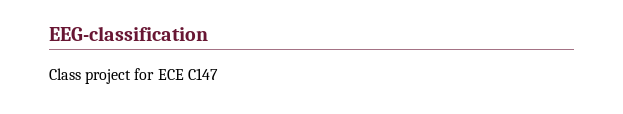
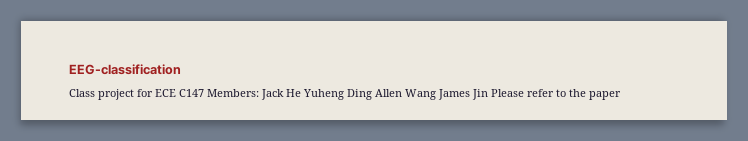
- Class project for ECE C147
+ Class project for ECE C147 Members: Jack He Yuheng Ding Allen Wang James Jin Please refer to the paper

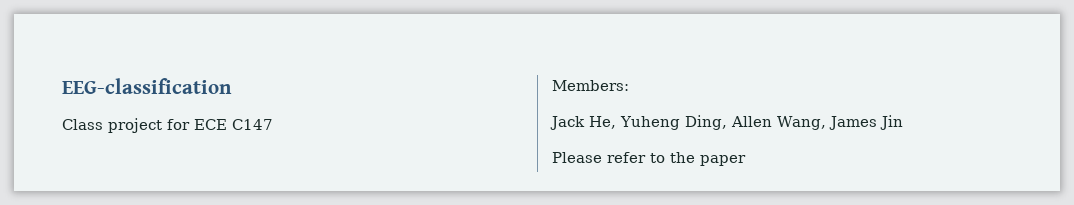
- Class project for ECE C147 Members: Jack He Yuheng Ding Allen Wang James Jin Please refer to the paper
+ Class project for ECE C147
+ Members:
+ Jack He, Yuheng Ding, Allen Wang, James Jin
+ Please refer to the paper

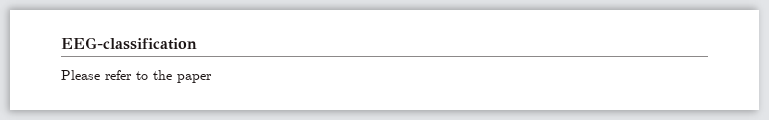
- Class project for ECE C147
- Members:
- Jack He, Yuheng Ding, Allen Wang, James Jin

